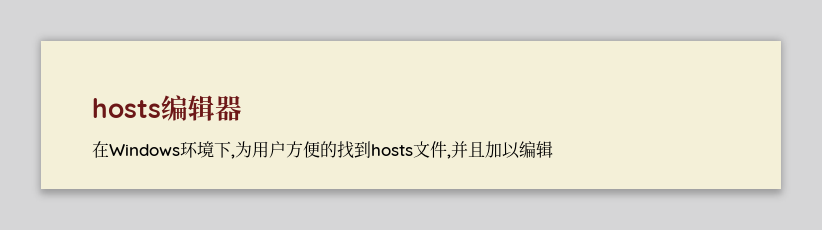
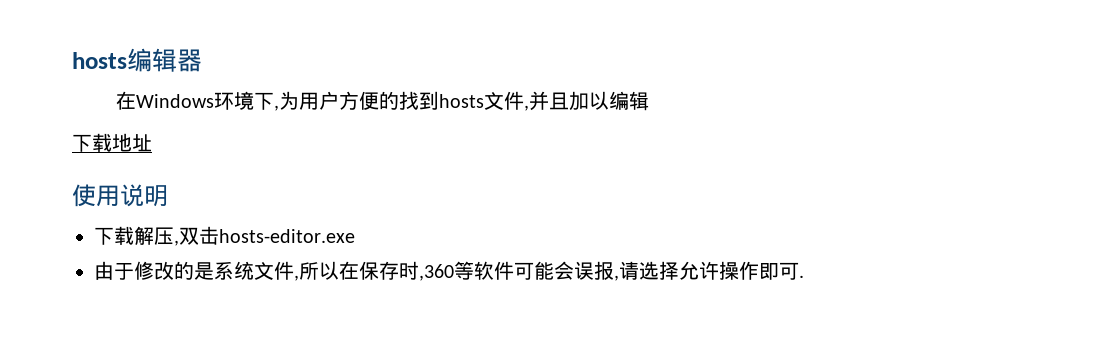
+ 下载地址
+ 使用说明
+ 下载解压,双击hosts-editor.exe
+ 由于修改的是系统文件,所以在保存时,360等软件可能会误报,请选择允许操作即可.

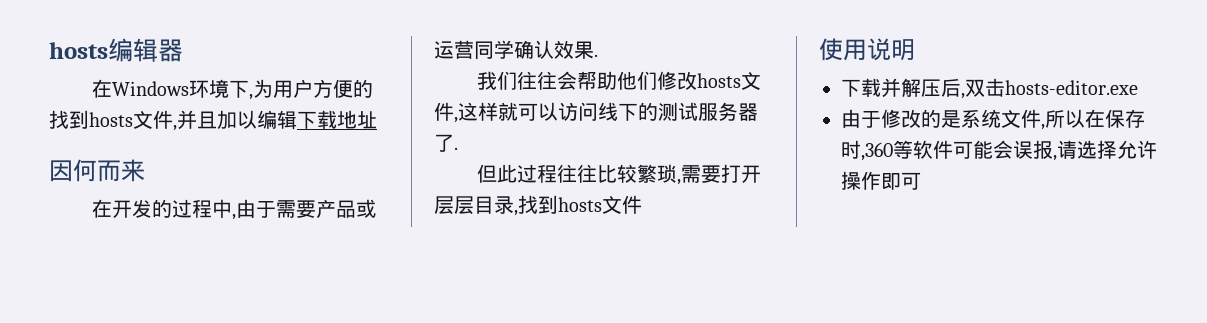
- 在Windows环境下,为用户方便的找到hosts文件,并且加以编辑
- 下载地址
+ 在Windows环境下,为用户方便的找到hosts文件,并且加以编辑下载地址
+ 因何而来
+ 在开发的过程中,由于需要产品或运营同学确认效果.
+ 我们往往会帮助他们修改hosts文件,这样就可以访问线下的测试服务器了.
+ 但此过程往往比较繁琐,需要打开层层目录,找到hosts文件
- 下载解压,双击hosts-editor.exe
+ 下载并解压后,双击hosts-editor.exe
- 由于修改的是系统文件,所以在保存时,360等软件可能会误报,请选择允许操作即可.
+ 由于修改的是系统文件,所以在保存时,360等软件可能会误报,请选择允许操作即可

